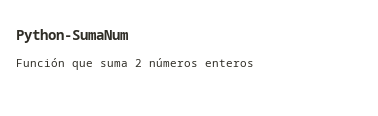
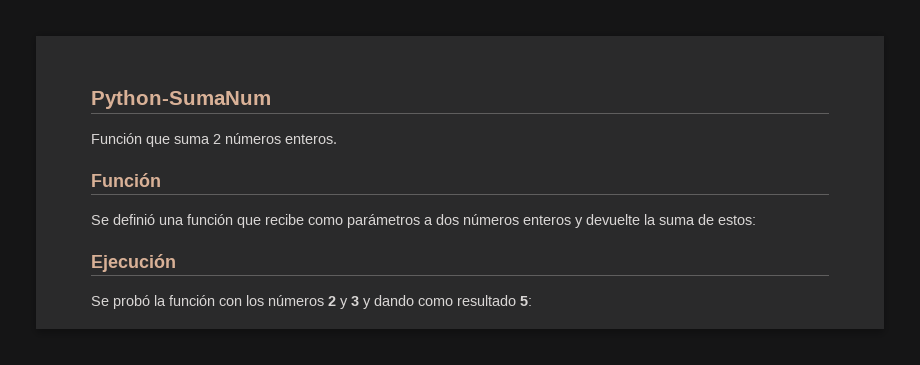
- Función que suma 2 números enteros
+ Función que suma 2 números enteros.
+ Función
+ Se definió una función que recibe como parámetros a dos números enteros y devuelte la suma de estos:
+ Ejecución
+ Se probó la función con los números 2 y 3 y dando como resultado 5:

